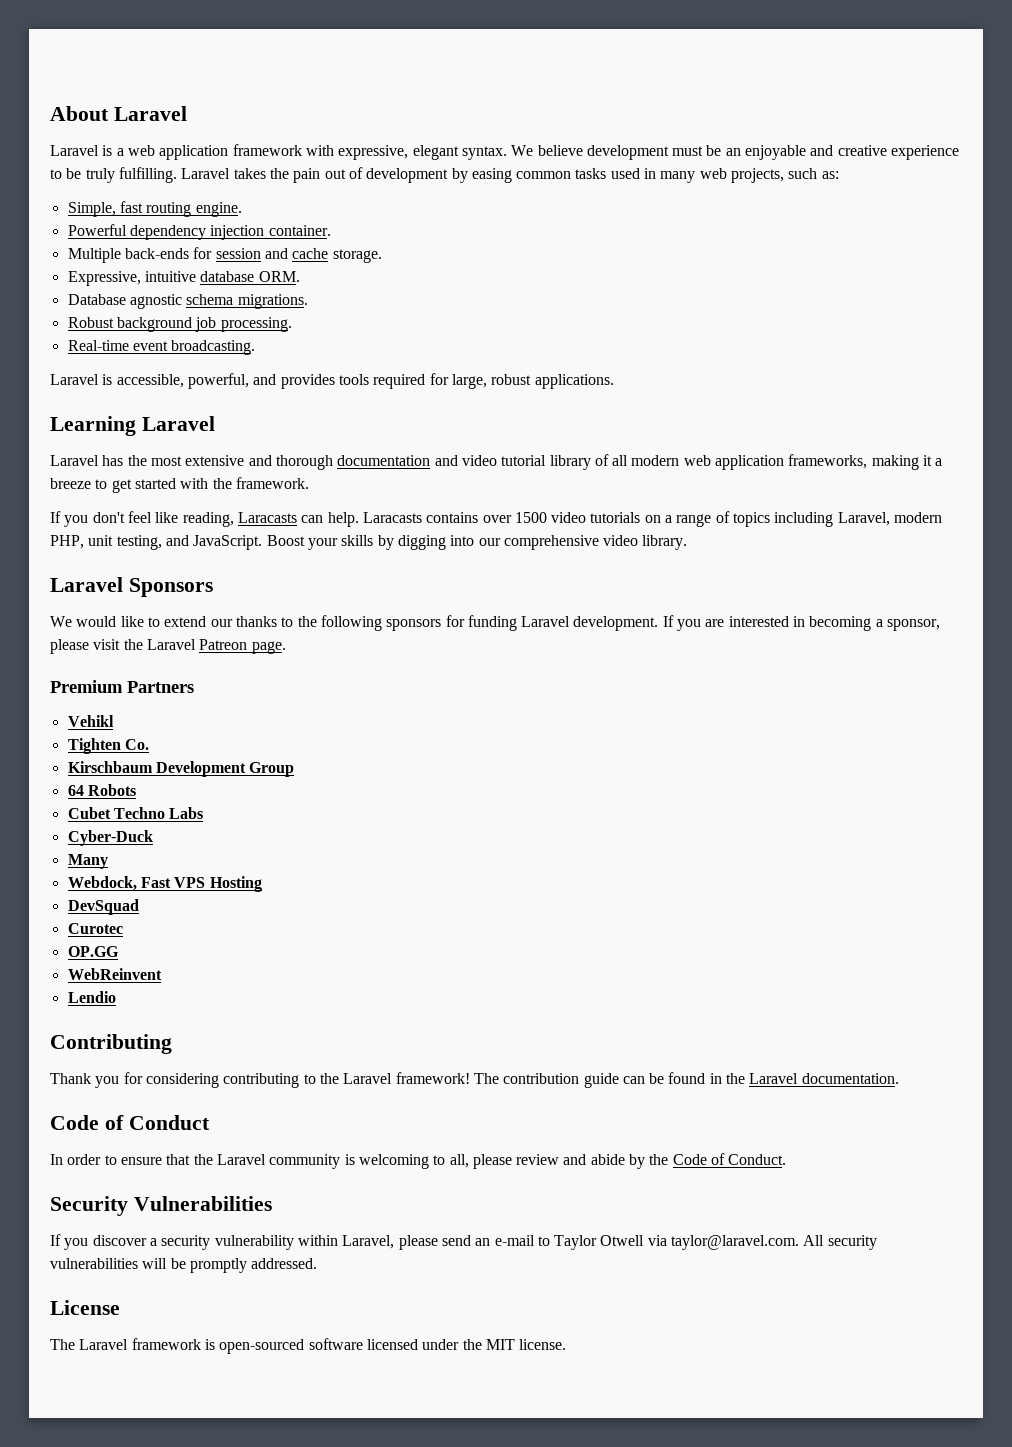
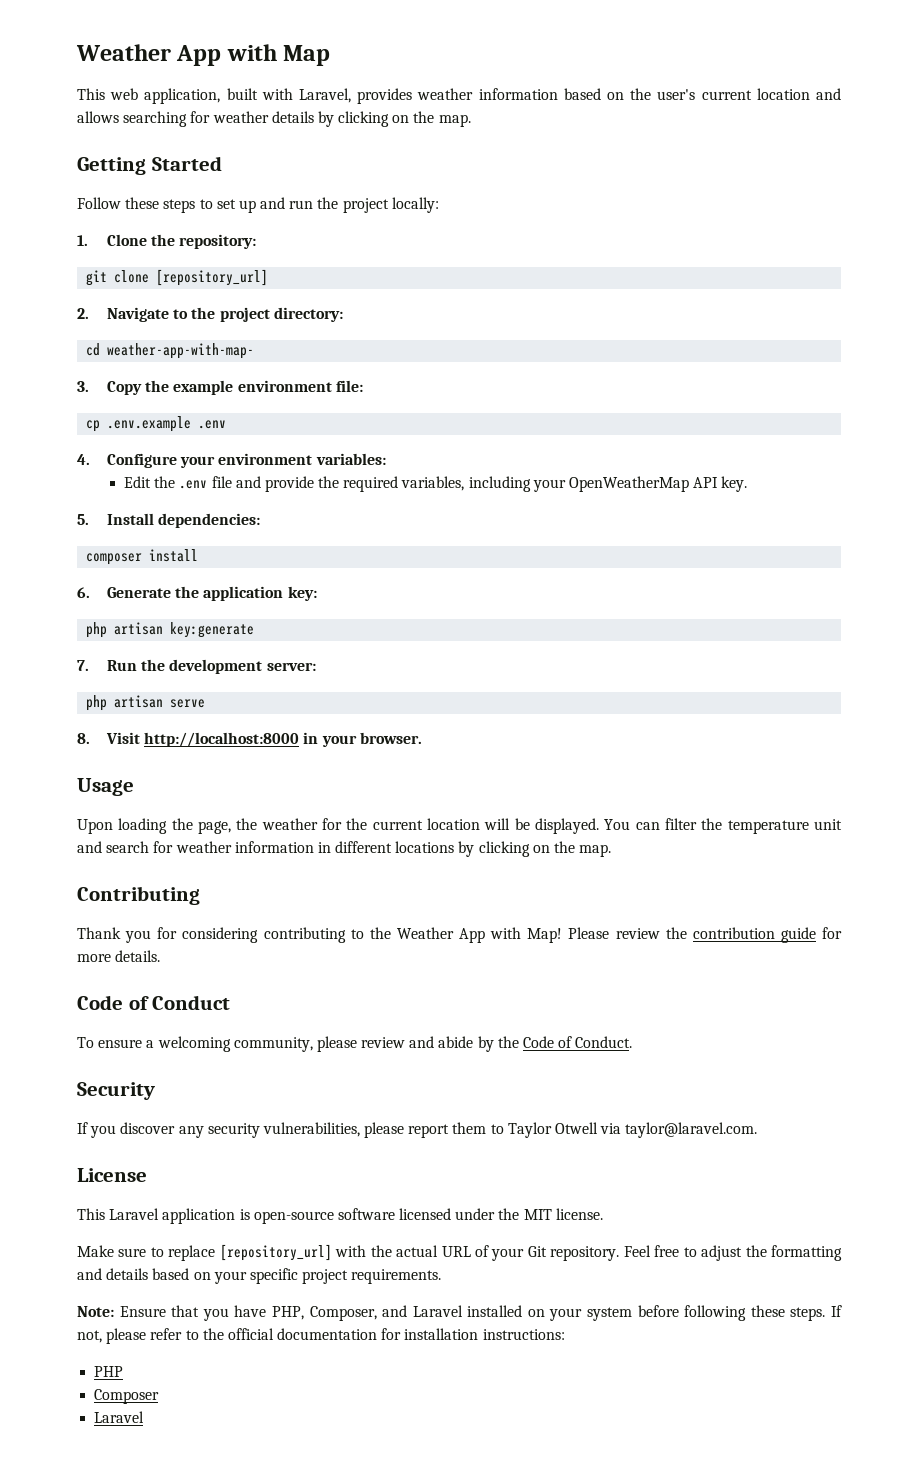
- About Laravel
- Laravel is a web application framework with expressive, elegant syntax. We believe development must be an enjoyable and creative experience to be truly fulfilling. Laravel takes the pain out of development by easing common tasks used in many web projects, such as:
- Simple, fast routing engine.
- Powerful dependency injection container.
- Multiple back-ends for session and cache storage.
- Expressive, intuitive database ORM.
- Database agnostic schema migrations.
- Robust background job processing.
- Real-time event broadcasting.
- Laravel is accessible, powerful, and provides tools required for large, robust applications.
- Learning Laravel
- Laravel has the most extensive and thorough documentation and video tutorial library of all modern web application frameworks, making it a breeze to get started with the framework.
- If you don't feel like reading, Laracasts can help. Laracasts contains over 1500 video tutorials on a range of topics including Laravel, modern PHP, unit testing, and JavaScript. Boost your skills by digging into our comprehensive video library.
- Laravel Sponsors
- We would like to extend our thanks to the following sponsors for funding Laravel development. If you are interested in becoming a sponsor, please visit the Laravel Patreon page.
- Premium Partners
- Vehikl
- Tighten Co.
- Kirschbaum Development Group
- 64 Robots
- Cubet Techno Labs
- Cyber-Duck
- Many
- Webdock, Fast VPS Hosting
- DevSquad
- Curotec
- OP.GG
- WebReinvent
- Lendio
+ Weather App with Map
+ This web application, built with Laravel, provides weather information based on the user's current location and allows searching for weather details by clicking on the map.
+ Getting Started
+ Follow these steps to set up and run the project locally:
+ 1. Clone the repository:
+ git clone [repository_url]
+ 2. Navigate to the project directory:
+ cd weather-app-with-map-
+ 3. Copy the example environment file:
+ cp .env.example .env
+ 4. Configure your environment variables:
+ Edit the .env file and provide the required variables, including your OpenWeatherMap API key.
+ 5. Install dependencies:
+ composer install
+ 6. Generate the application key:
+ php artisan key:generate
+ 7. Run the development server:
+ php artisan serve
+ 8. Visit http://localhost:8000 in your browser.
+ Usage
+ Upon loading the page, the weather for the current location will be displayed. You can filter the temperature unit and search for weather information in different locations by clicking on the map.
- Thank you for considering contributing to the Laravel framework! The contribution guide can be found in the Laravel documentation.
+ Thank you for considering contributing to the Weather App with Map! Please review the contribution guide for more details.
  Code of Conduct
- In order to ensure that the Laravel community is welcoming to all, please review and abide by the Code of Conduct.
+ To ensure a welcoming community, please review and abide by the Code of Conduct.
- Security Vulnerabilities
+ Security
- If you discover a security vulnerability within Laravel, please send an e-mail to Taylor Otwell via taylor@laravel.com. All security vulnerabilities will be promptly addressed.
+ If you discover any security vulnerabilities, please report them to Taylor Otwell via taylor@laravel.com.
  License
- The Laravel framework is open-sourced software licensed under the MIT license.
+ This Laravel application is open-source software licensed under the MIT license.
+ Make sure to replace [repository_url] with the actual URL of your Git repository. Feel free to adjust the formatting and details based on your specific project requirements.
+ Note: Ensure that you have PHP, Composer, and Laravel installed on your system before following these steps. If not, please refer to the official documentation for installation instructions:
+ PHP
+ Composer
+ Laravel

